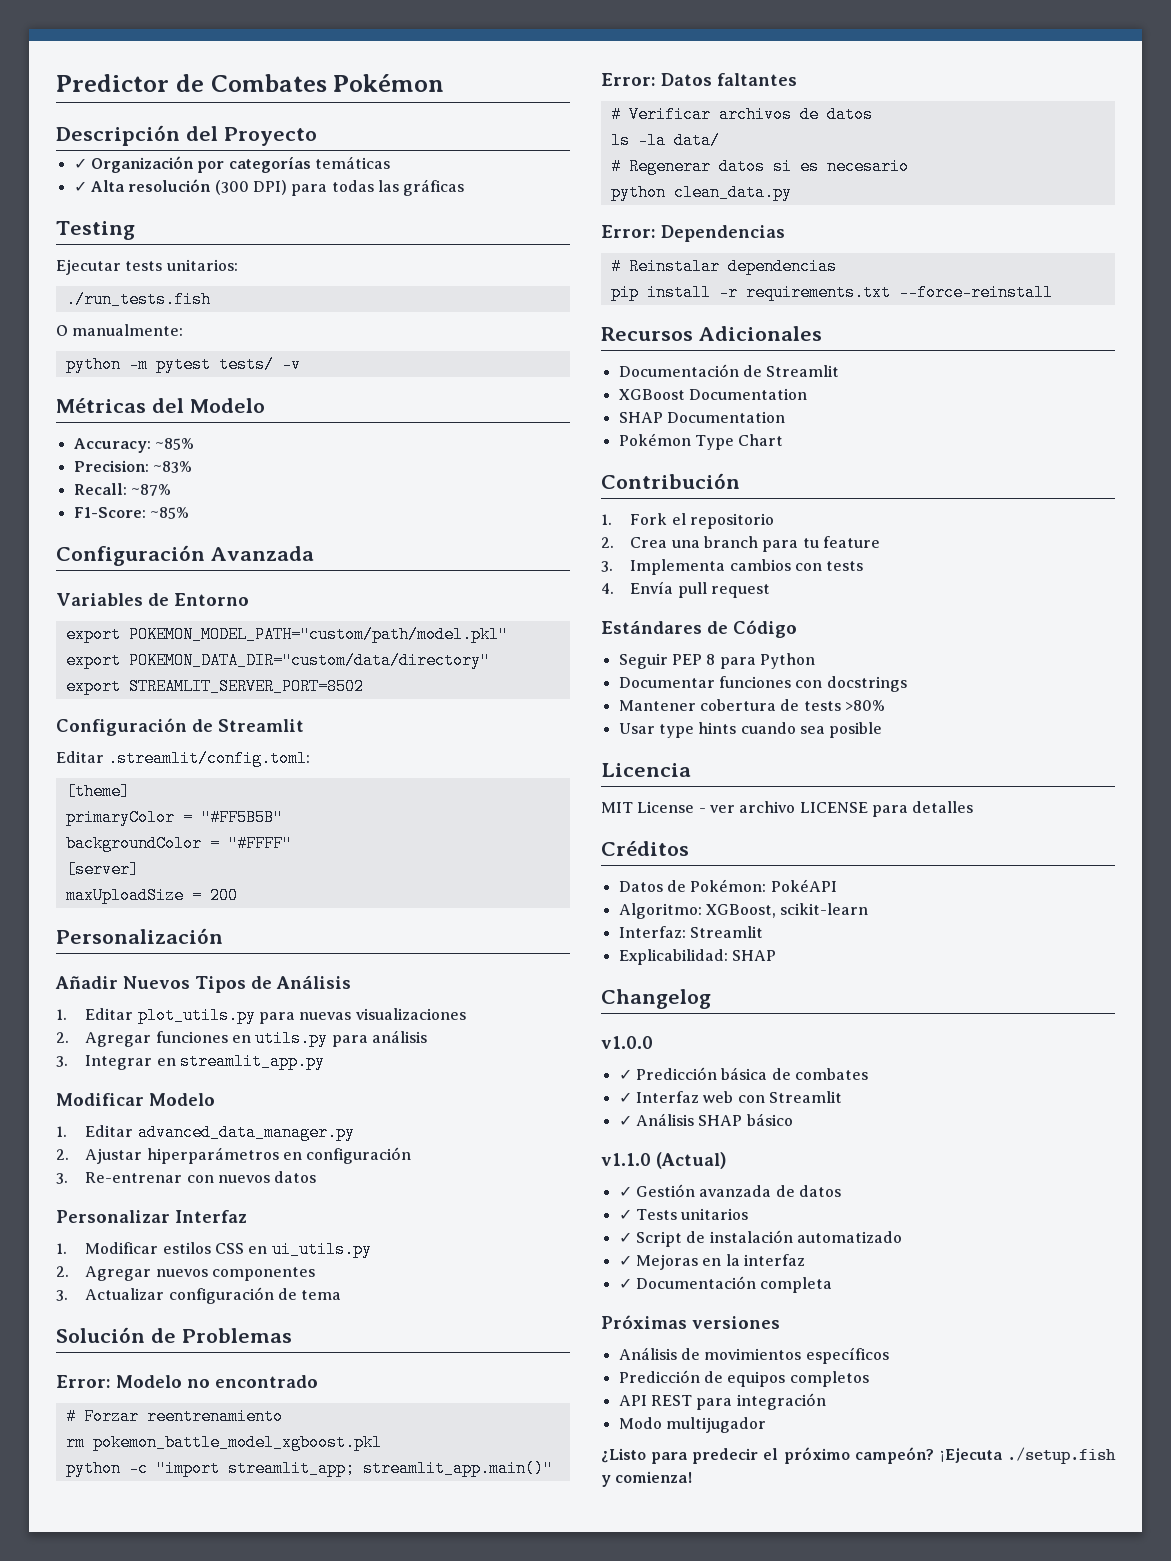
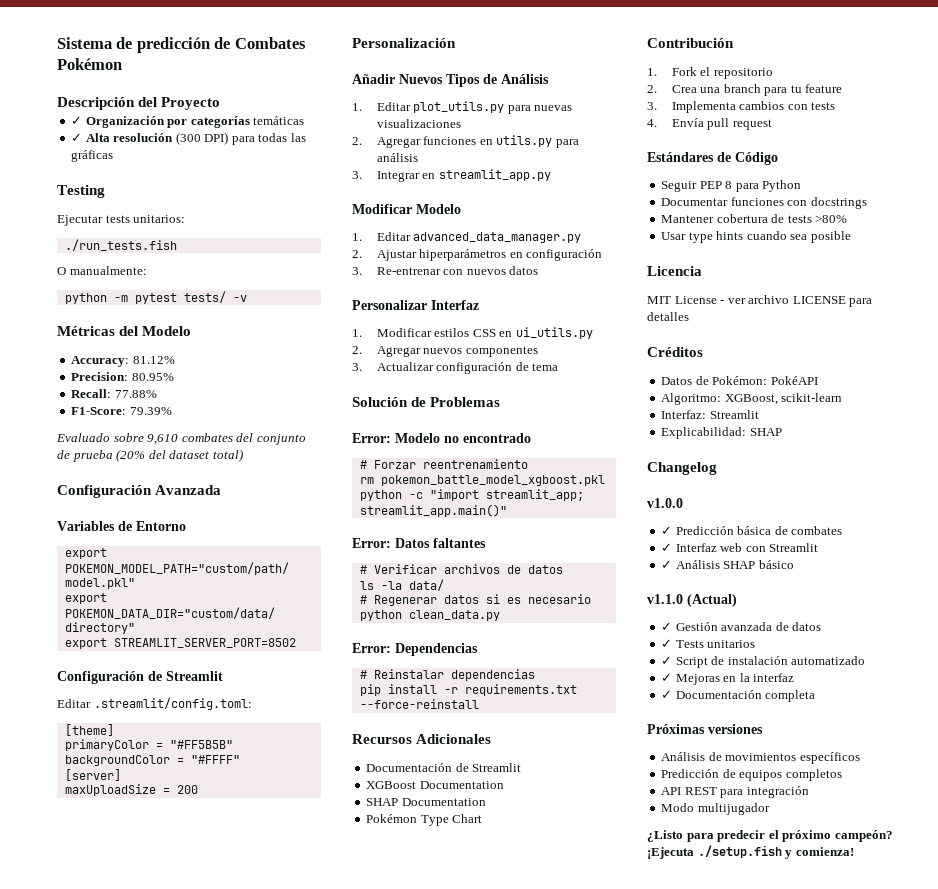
- Predictor de Combates Pokémon
+ Sistema de predicción de Combates Pokémon
- Accuracy: ~85%
+ Accuracy: 81.12%
- Precision: ~83%
+ Precision: 80.95%
- Recall: ~87%
+ Recall: 77.88%
- F1-Score: ~85%
+ F1-Score: 79.39%
+ Evaluado sobre 9,610 combates del conjunto de prueba (20% del dataset total)

